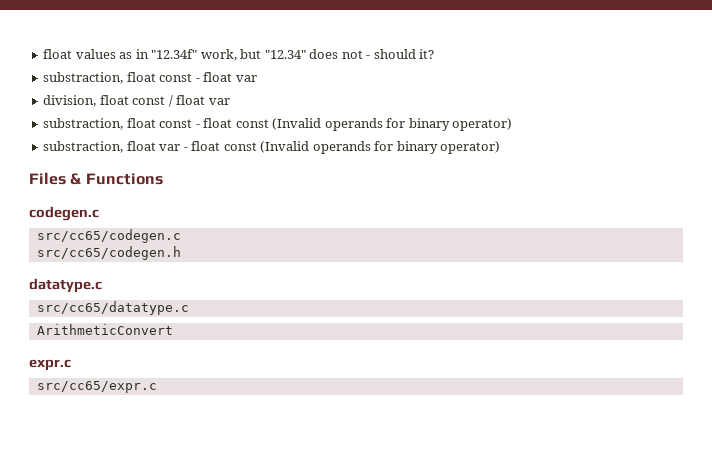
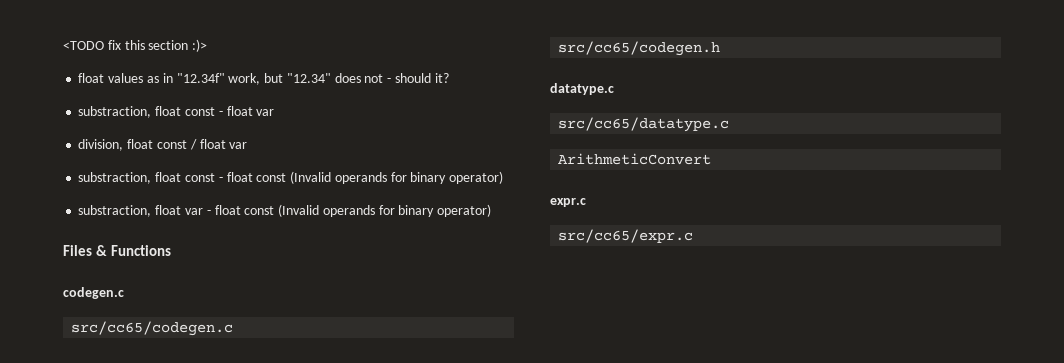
+ <TODO fix this section :)>

